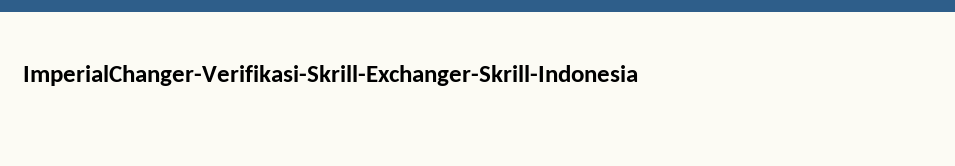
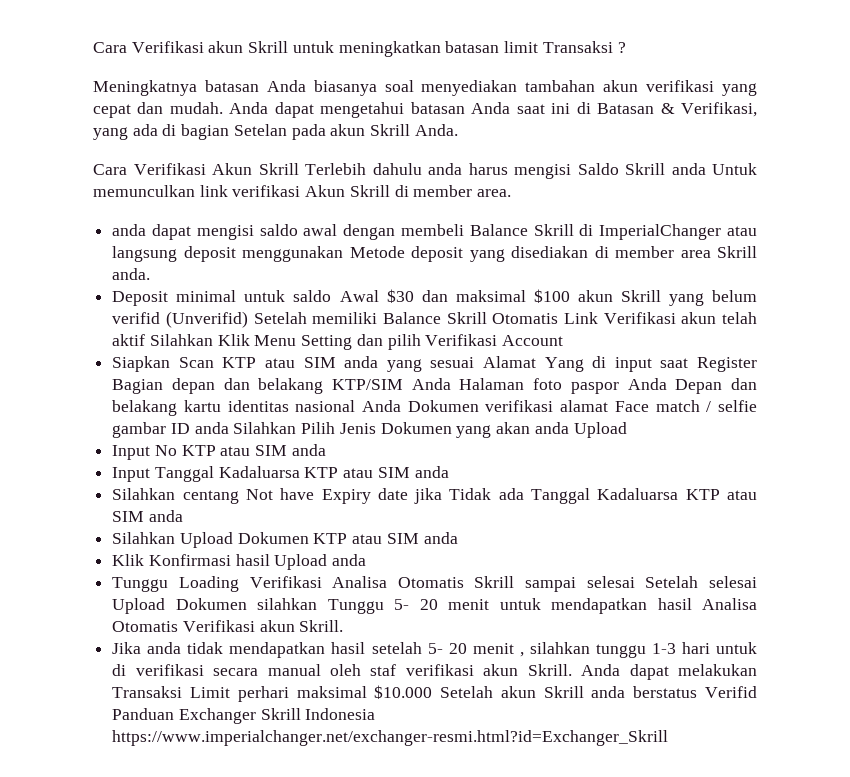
- ImperialChanger-Verifikasi-Skrill-Exchanger-Skrill-Indonesia
+ Cara Verifikasi akun Skrill untuk meningkatkan batasan limit Transaksi ?
+ Meningkatnya batasan Anda biasanya soal menyediakan tambahan akun verifikasi yang cepat dan mudah. Anda dapat mengetahui batasan Anda saat ini di Batasan & Verifikasi, yang ada di bagian Setelan pada akun Skrill Anda.
+ Cara Verifikasi Akun Skrill Terlebih dahulu anda harus mengisi Saldo Skrill anda Untuk memunculkan link verifikasi Akun Skrill di member area.
+ anda dapat mengisi saldo awal dengan membeli Balance Skrill di ImperialChanger atau langsung deposit menggunakan Metode deposit yang disediakan di member area Skrill anda.
+ Deposit minimal untuk saldo Awal $30 dan maksimal $100 akun Skrill yang belum verifid (Unverifid) Setelah memiliki Balance Skrill Otomatis Link Verifikasi akun telah aktif Silahkan Klik Menu Setting dan pilih Verifikasi Account
+ Siapkan Scan KTP atau SIM anda yang sesuai Alamat Yang di input saat Register Bagian depan dan belakang KTP/SIM Anda Halaman foto paspor Anda Depan dan belakang kartu identitas nasional Anda Dokumen verifikasi alamat Face match / selfie gambar ID anda Silahkan Pilih Jenis Dokumen yang akan anda Upload
+ Input No KTP atau SIM anda
+ Input Tanggal Kadaluarsa KTP atau SIM anda
+ Silahkan centang Not have Expiry date jika Tidak ada Tanggal Kadaluarsa KTP atau SIM anda
+ Silahkan Upload Dokumen KTP atau SIM anda
+ Klik Konfirmasi hasil Upload anda
+ Tunggu Loading Verifikasi Analisa Otomatis Skrill sampai selesai Setelah selesai Upload Dokumen silahkan Tunggu 5- 20 menit untuk mendapatkan hasil Analisa Otomatis Verifikasi akun Skrill.
+ Jika anda tidak mendapatkan hasil setelah 5- 20 menit , silahkan tunggu 1-3 hari untuk di verifikasi secara manual oleh staf verifikasi akun Skrill. Anda dapat melakukan Transaksi Limit perhari maksimal $10.000 Setelah akun Skrill anda berstatus Verifid Panduan Exchanger Skrill Indonesia https://www.imperialchanger.net/exchanger-resmi.html?id=Exchanger_Skrill

